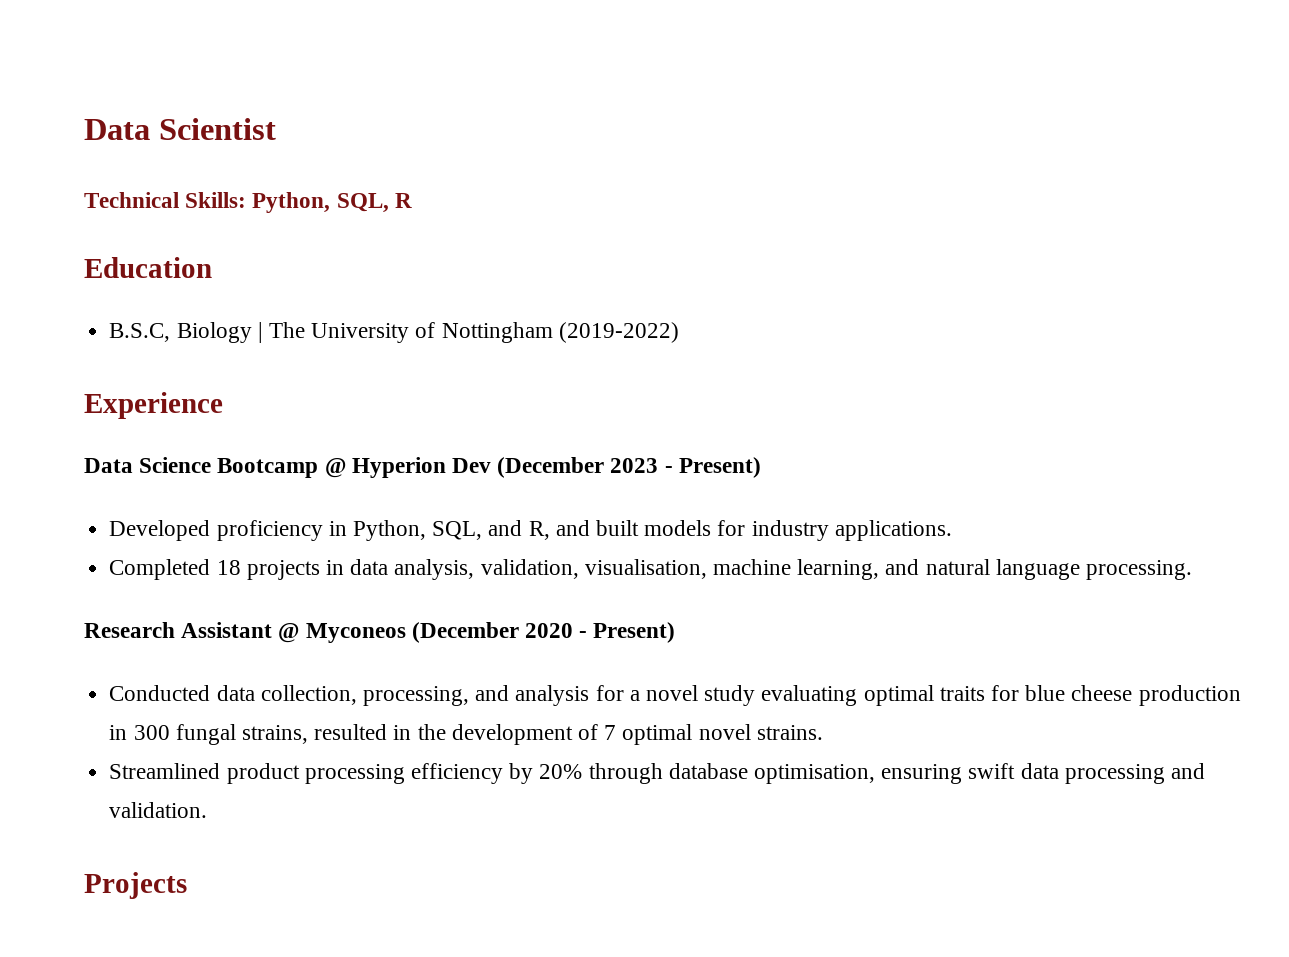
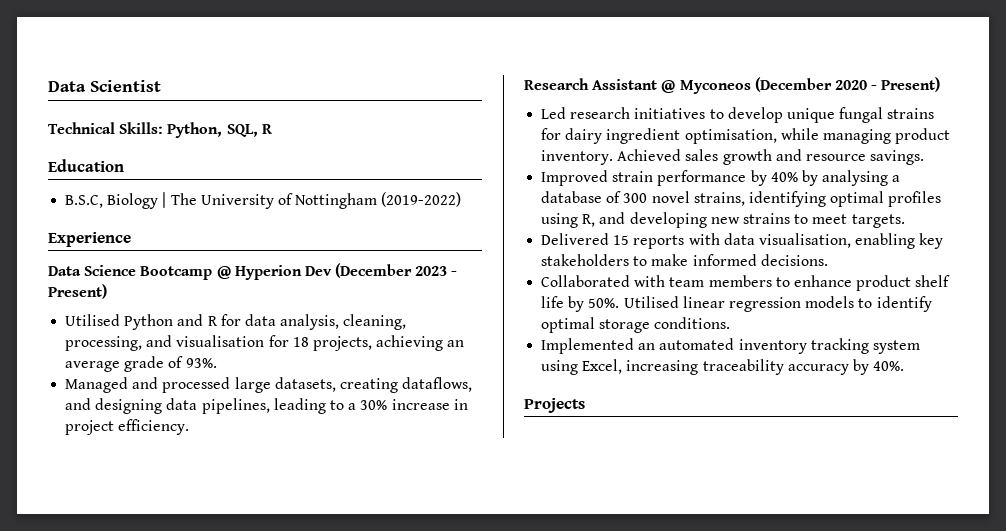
- Developed proficiency in Python, SQL, and R, and built models for industry applications.
- Completed 18 projects in data analysis, validation, visualisation, machine learning, and natural language processing.
+ Utilised Python and R for data analysis, cleaning, processing, and visualisation for 18 projects, achieving an average grade of 93%.
+ Managed and processed large datasets, creating dataflows, and designing data pipelines, leading to a 30% increase in project efficiency.
- Conducted data collection, processing, and analysis for a novel study evaluating optimal traits for blue cheese production in 300 fungal strains, resulted in the development of 7 optimal novel strains.
- Streamlined product processing efficiency by 20% through database optimisation, ensuring swift data processing and validation.
+ Led research initiatives to develop unique fungal strains for dairy ingredient optimisation, while managing product inventory. Achieved sales growth and resource savings.
+ Improved strain performance by 40% by analysing a database of 300 novel strains, identifying optimal profiles using R, and developing new strains to meet targets.
+ Delivered 15 reports with data visualisation, enabling key stakeholders to make informed decisions.
+ Collaborated with team members to enhance product shelf life by 50%. Utilised linear regression models to identify optimal storage conditions.
+ Implemented an automated inventory tracking system using Excel, increasing traceability accuracy by 40%.

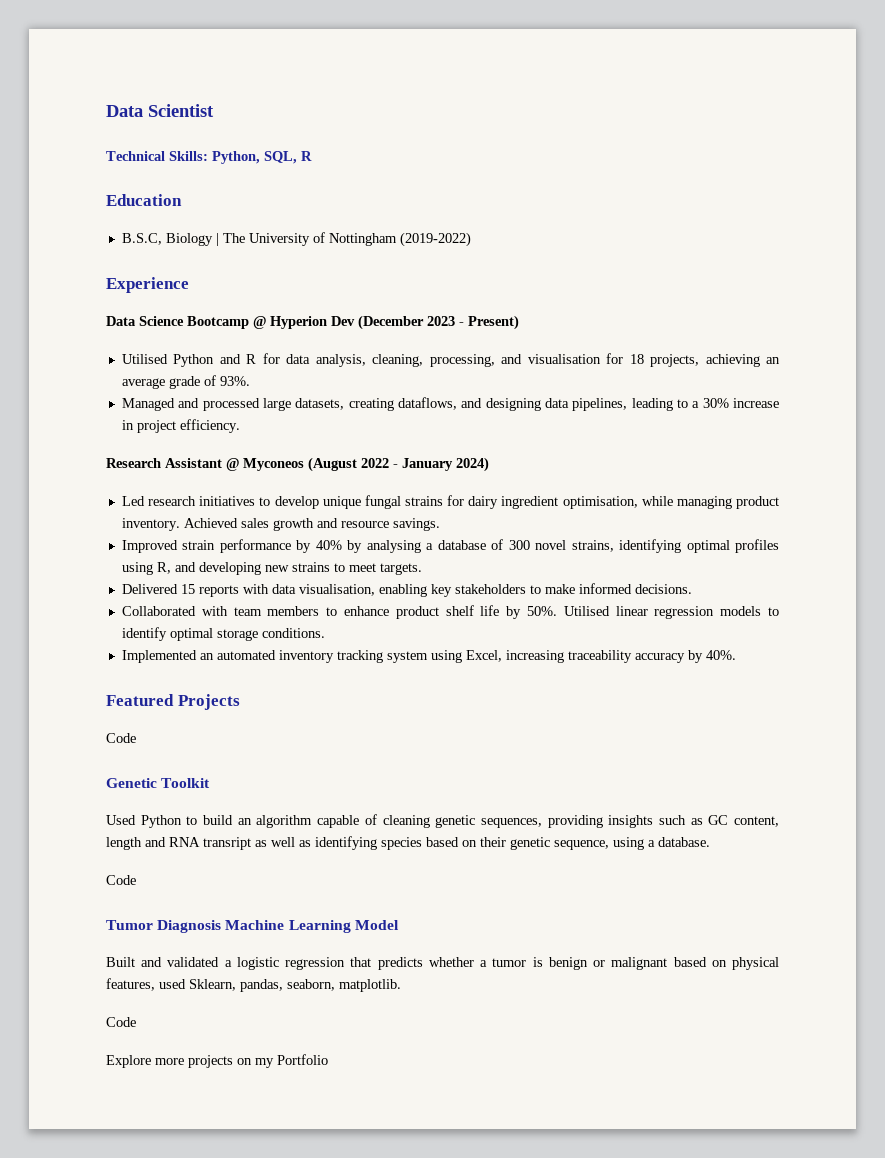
- Research Assistant @ Myconeos (December 2020 - Present)
+ Research Assistant @ Myconeos (August 2022 - January 2024)
- Projects
+ Featured Projects
+ Code
+ Genetic Toolkit
+ Used Python to build an algorithm capable of cleaning genetic sequences, providing insights such as GC content, length and RNA transript as well as identifying species based on their genetic sequence, using a database.
+ Code
+ Tumor Diagnosis Machine Learning Model
+ Built and validated a logistic regression that predicts whether a tumor is benign or malignant based on physical features, used Sklearn, pandas, seaborn, matplotlib.
+ Code
+ Explore more projects on my Portfolio

